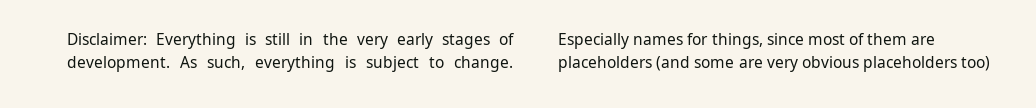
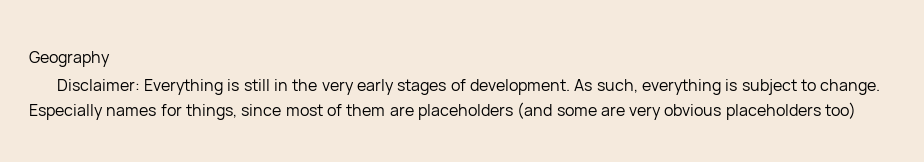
+ Geography

